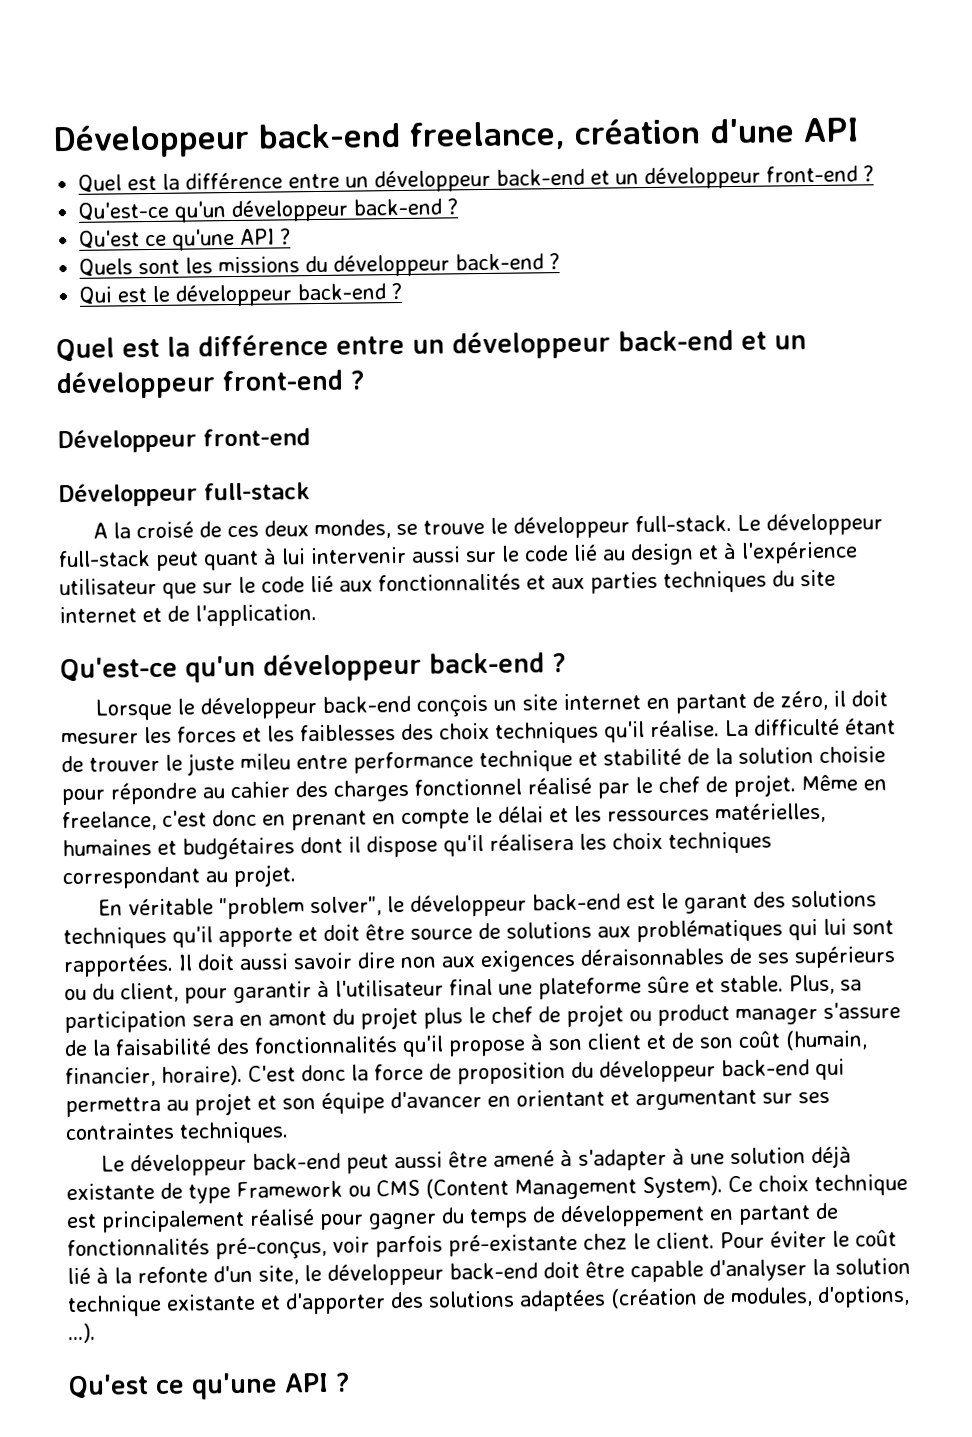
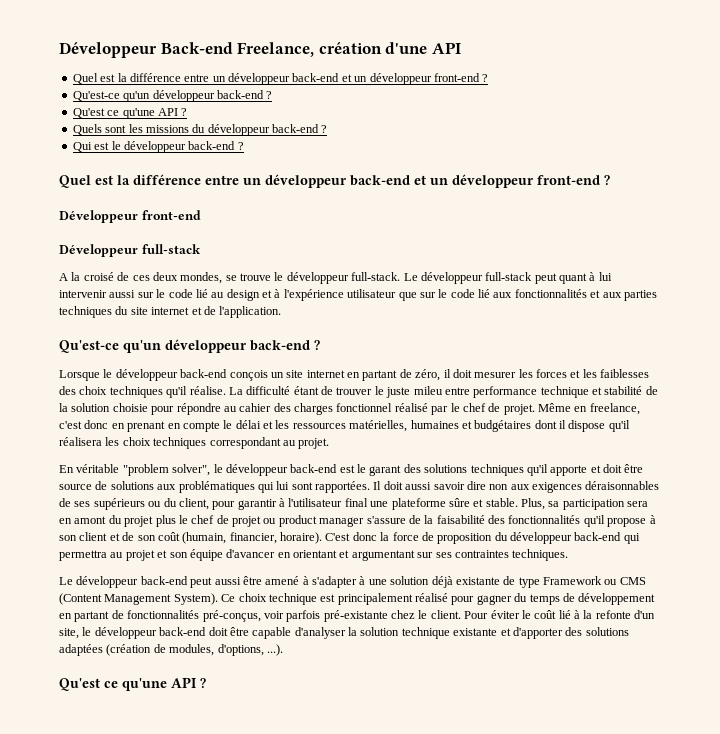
- Développeur back-end freelance, création d'une API
+ Développeur Back-end Freelance, création d'une API

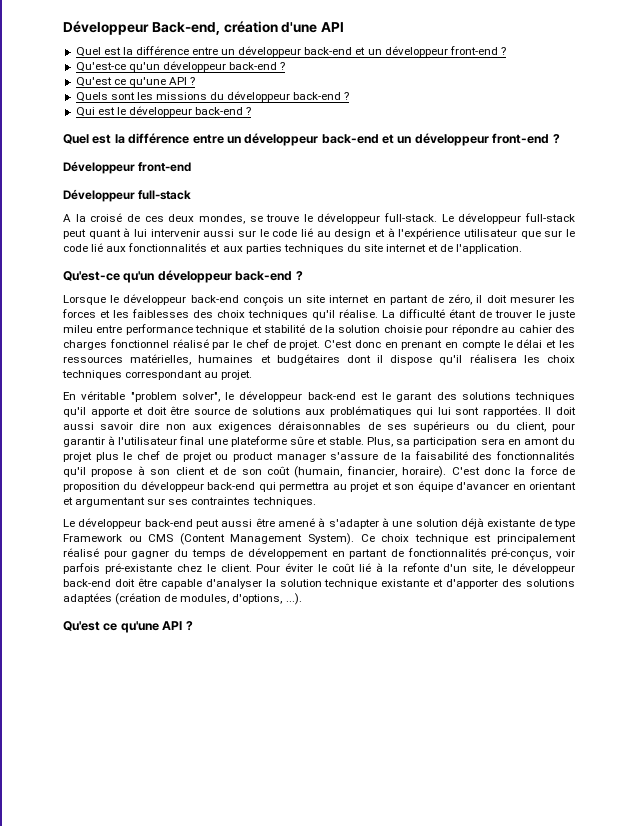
- Développeur Back-end Freelance, création d'une API
+ Développeur Back-end, création d'une API
- Même en freelance, c'est donc en prenant en compte le délai et les ressources matérielles, humaines et budgétaires dont il dispose qu'il réalisera les choix techniques correspondant au projet.
+ C'est donc en prenant en compte le délai et les ressources matérielles, humaines et budgétaires dont il dispose qu'il réalisera les choix techniques correspondant au projet.

